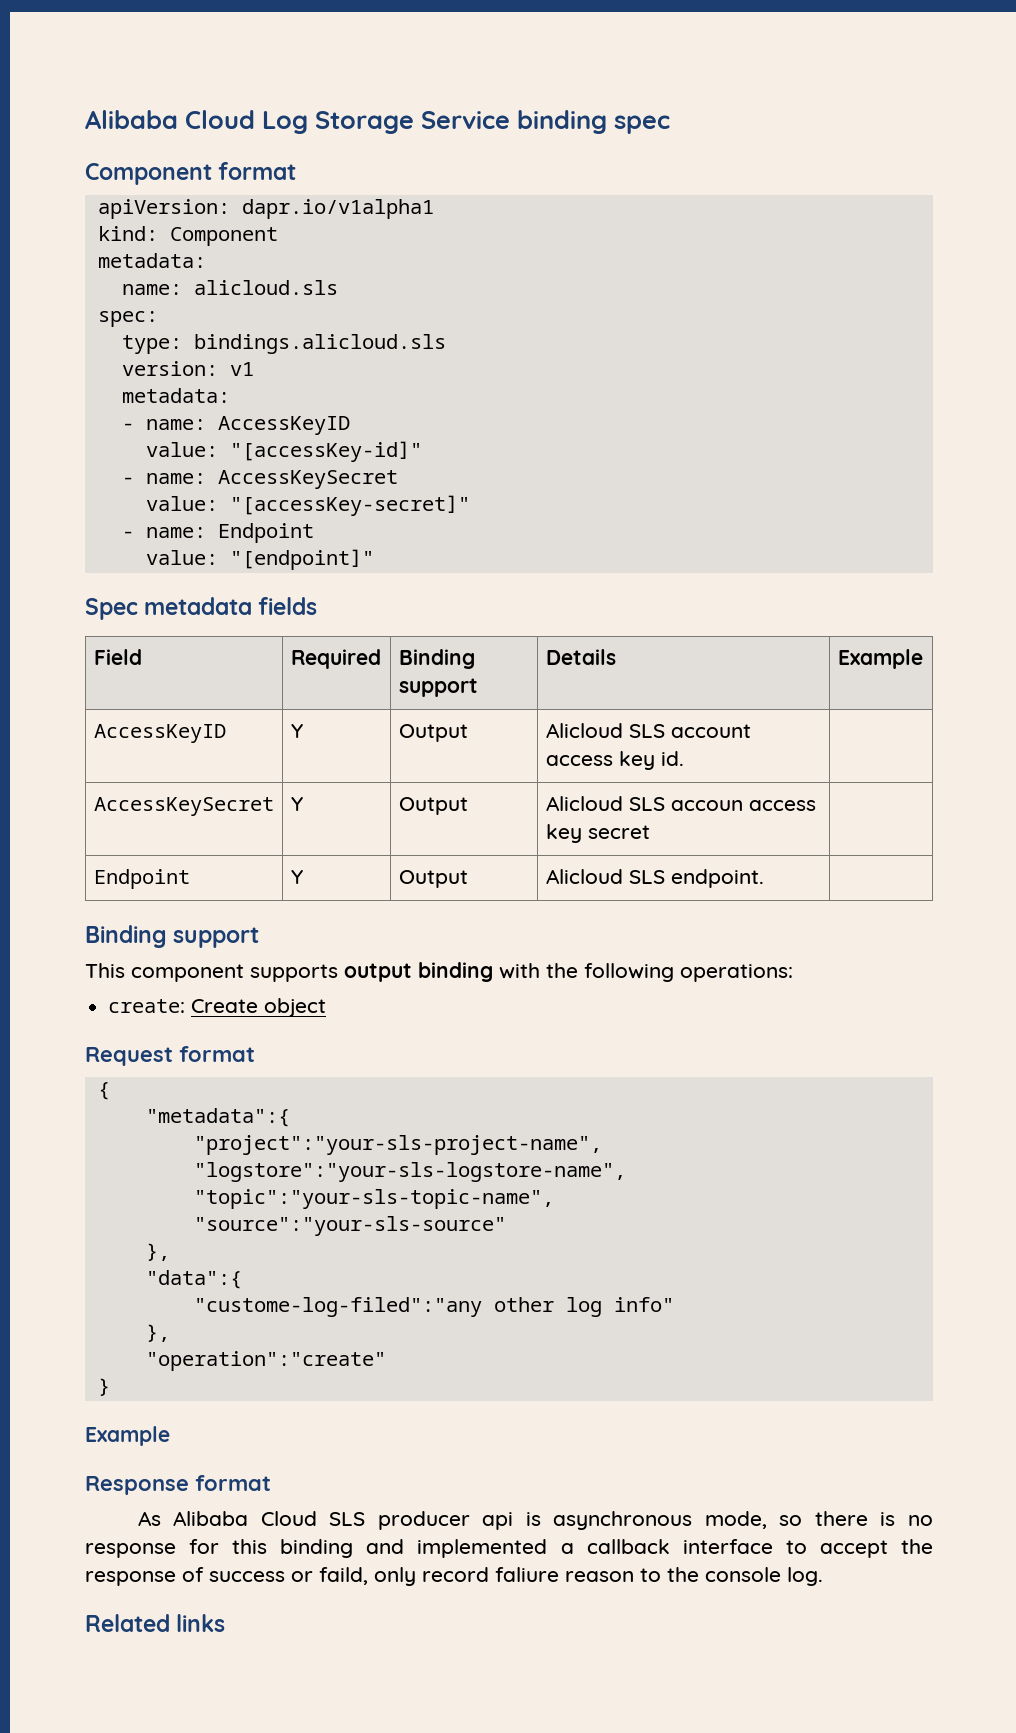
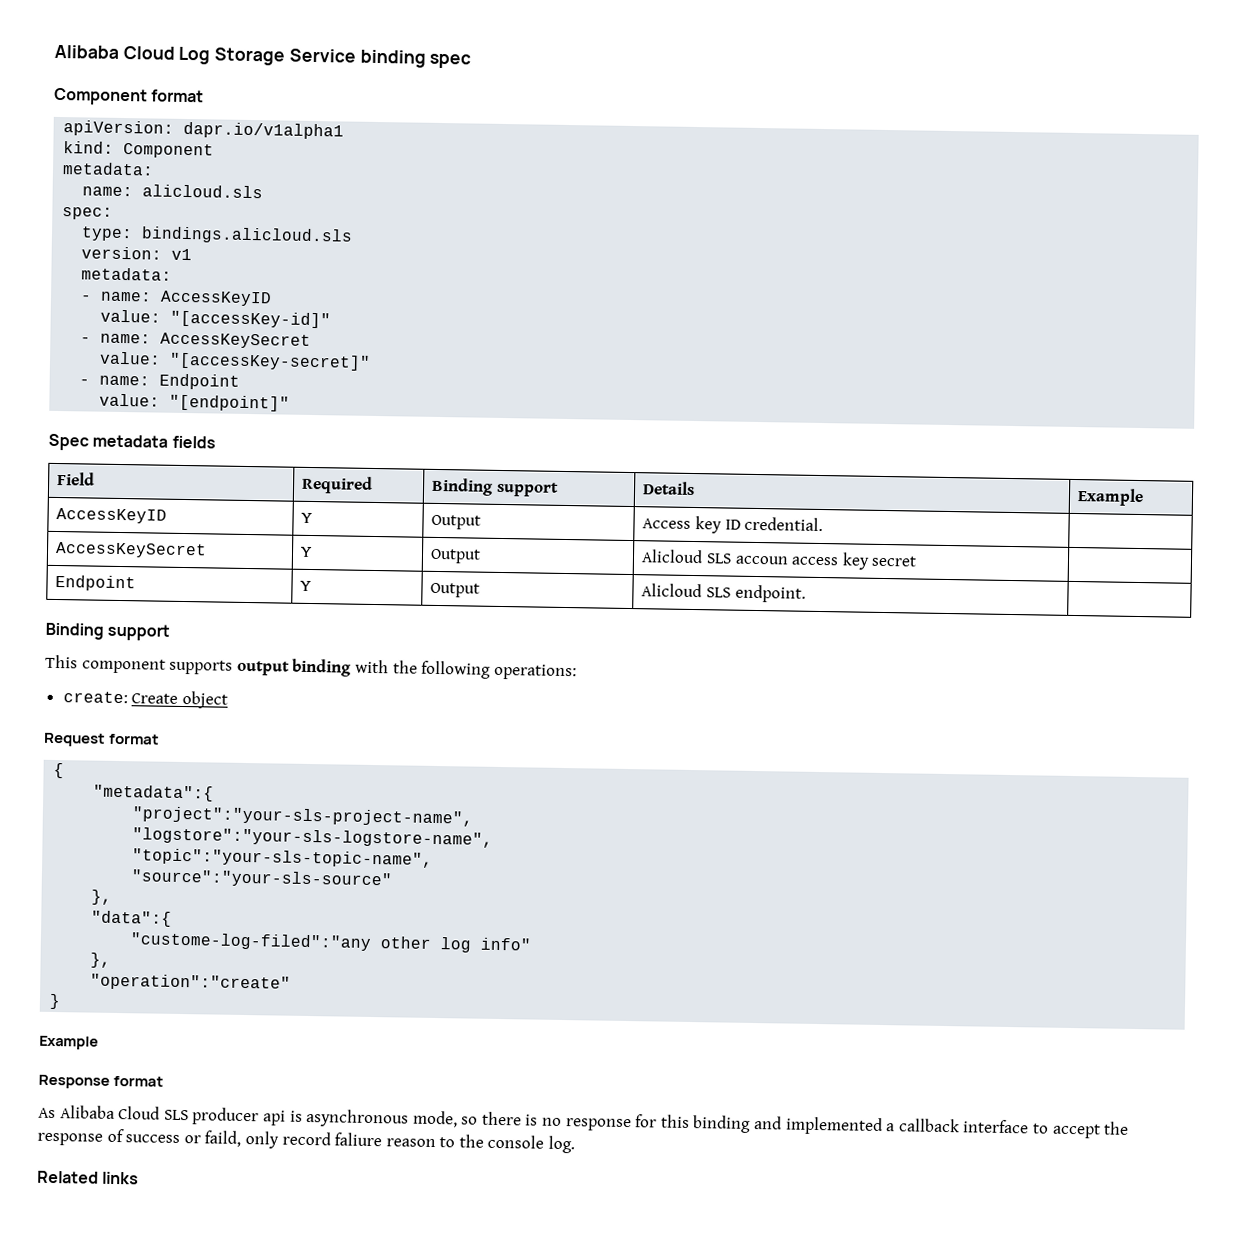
- AccessKeyID | Y | Output | Alicloud SLS account access key id. |
+ AccessKeyID | Y | Output | Access key ID credential. |

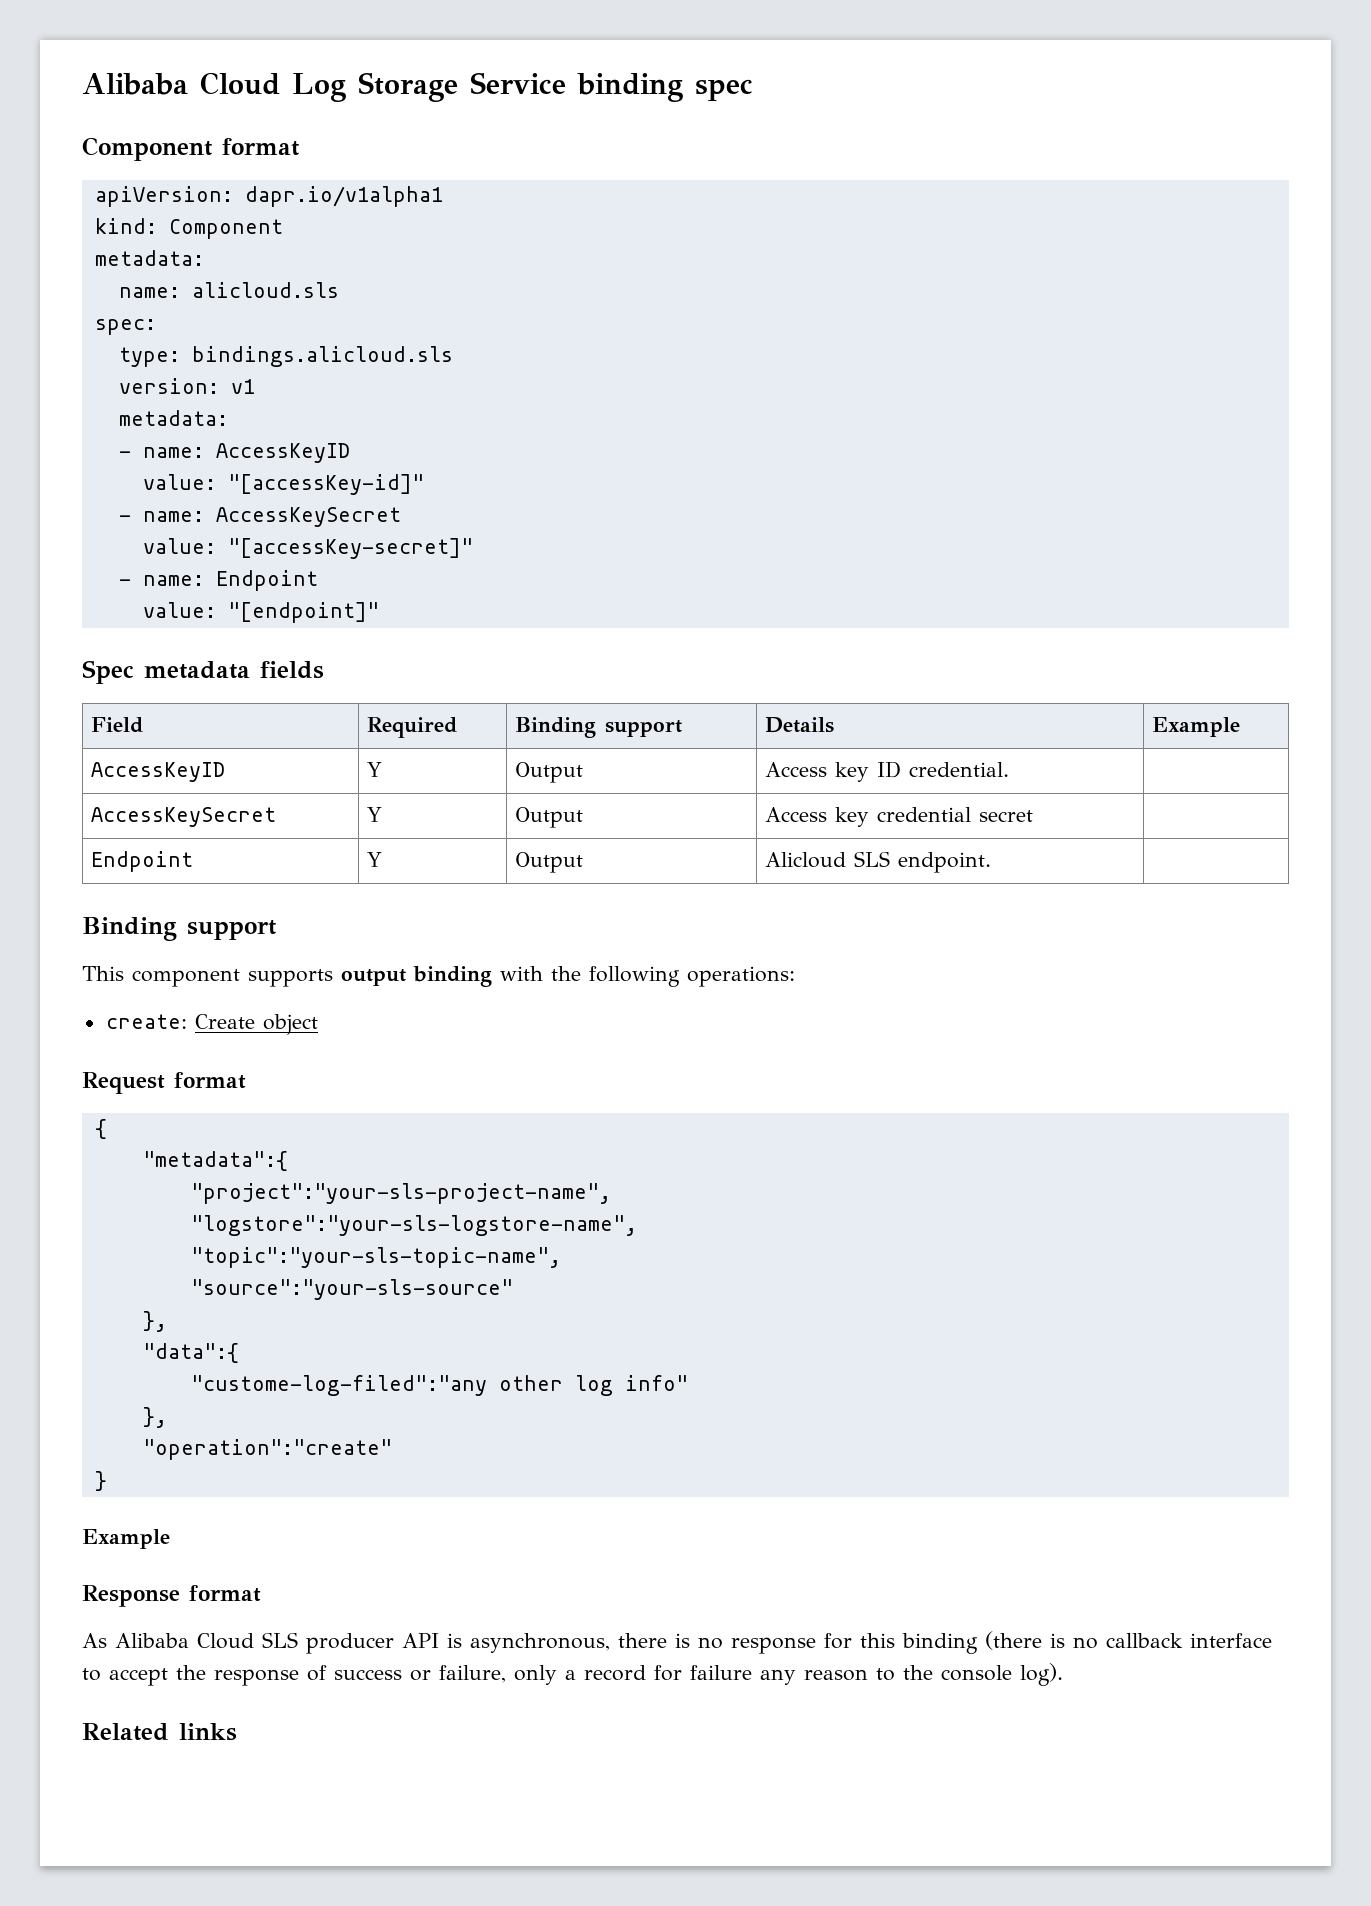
- AccessKeySecret | Y | Output | Alicloud SLS accoun access key secret |
+ AccessKeySecret | Y | Output | Access key credential secret |
- As Alibaba Cloud SLS producer api is asynchronous mode, so there is no response for this binding and implemented a callback interface to accept the response of success or faild, only record faliure reason to the console log.
+ As Alibaba Cloud SLS producer API is asynchronous, there is no response for this binding (there is no callback interface to accept the response of success or failure, only a record for failure any reason to the console log).

